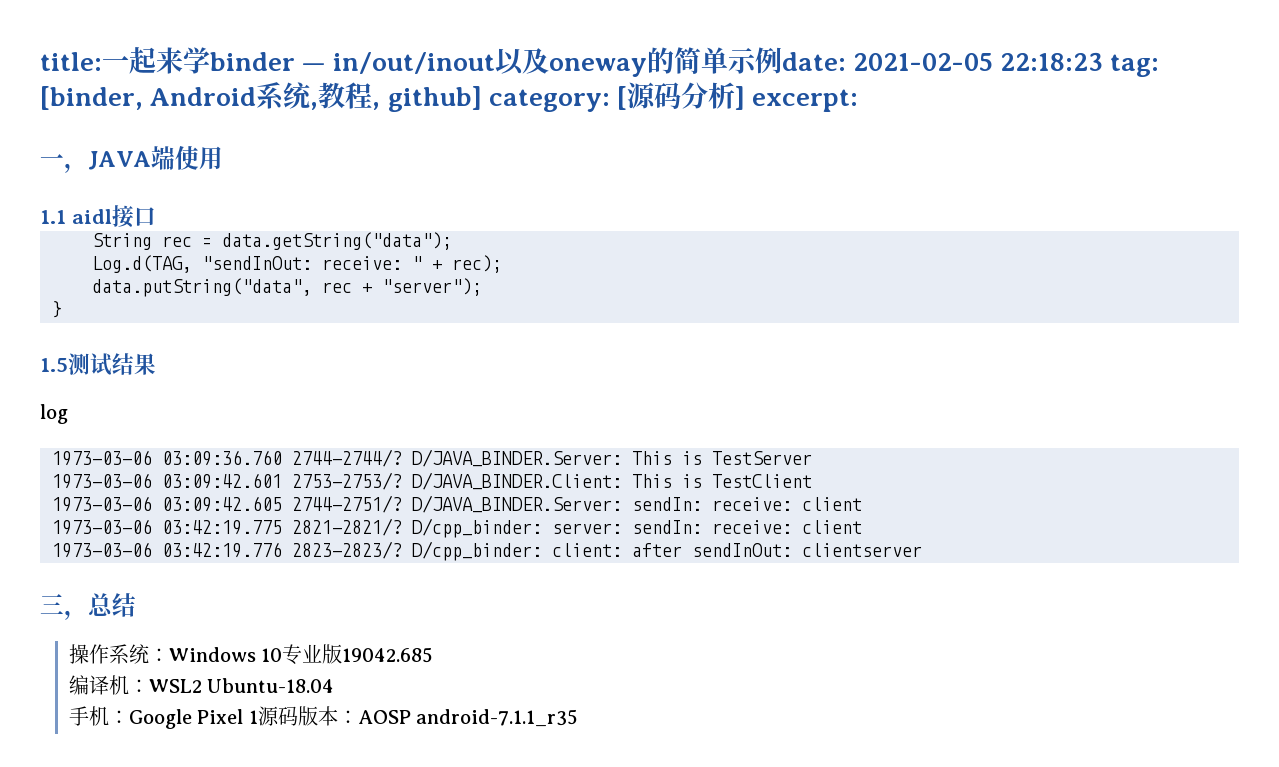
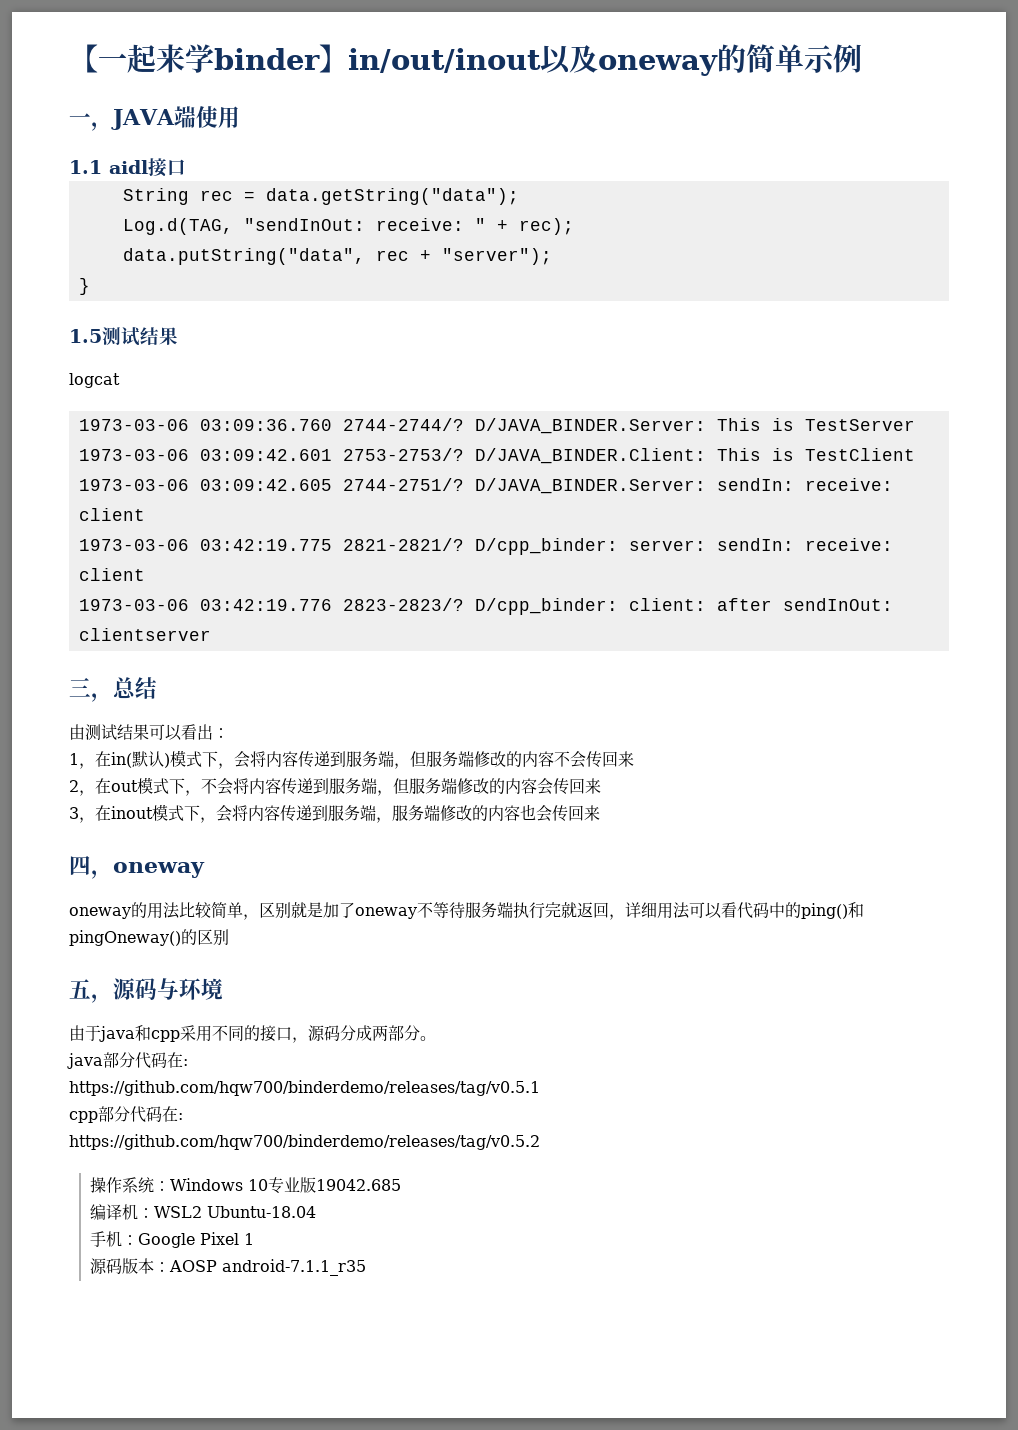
- title:一起来学binder — in/out/inout以及oneway的简单示例date: 2021-02-05 22:18:23 tag: [binder, Android系统,教程, github] category: [源码分析] excerpt:
+ 【一起来学binder】in/out/inout以及oneway的简单示例
- log
+ logcat
+ 由测试结果可以看出：
+ 1，在in(默认)模式下，会将内容传递到服务端，但服务端修改的内容不会传回来
+ 2，在out模式下，不会将内容传递到服务端，但服务端修改的内容会传回来
+ 3，在inout模式下，会将内容传递到服务端，服务端修改的内容也会传回来
+ 四，oneway
+ oneway的用法比较简单，区别就是加了oneway不等待服务端执行完就返回，详细用法可以看代码中的ping()和pingOneway()的区别
+ 五，源码与环境
+ 由于java和cpp采用不同的接口，源码分成两部分。
+ java部分代码在:
+ https://github.com/hqw700/binderdemo/releases/tag/v0.5.1
+ cpp部分代码在:
+ https://github.com/hqw700/binderdemo/releases/tag/v0.5.2
- 手机：Google Pixel 1源码版本：AOSP android-7.1.1_r35
+ 手机：Google Pixel 1
+ 源码版本：AOSP android-7.1.1_r35

